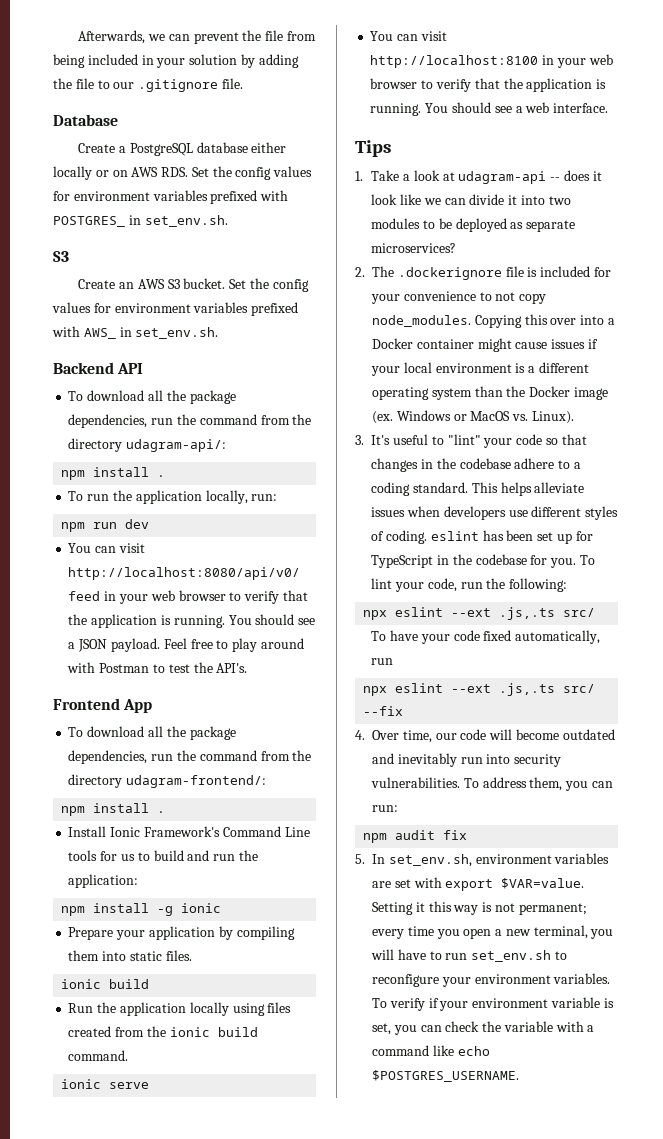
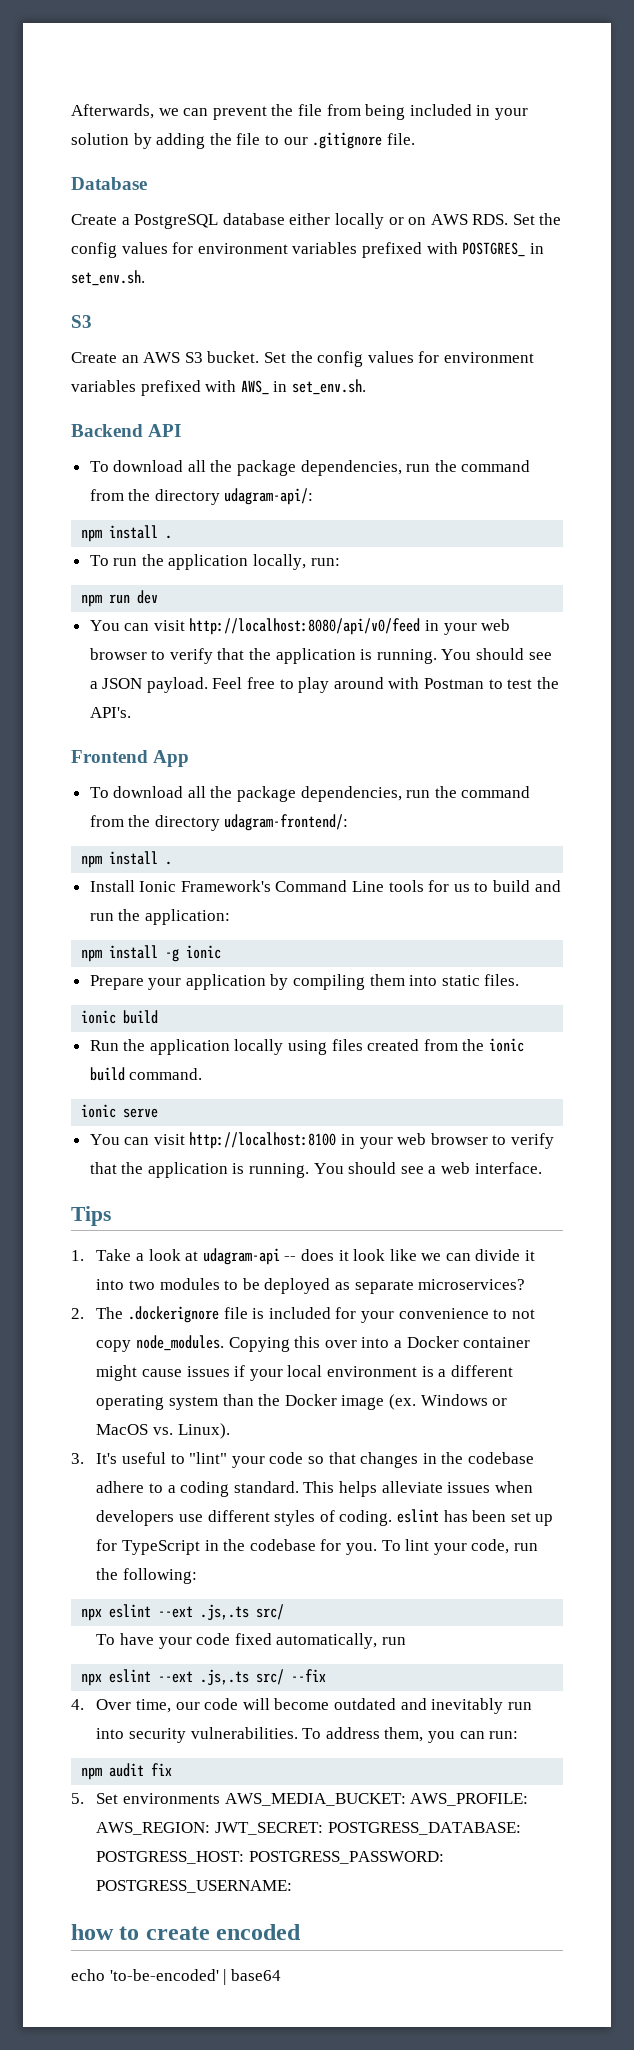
- 5. In set_env.sh, environment variables are set with export $VAR=value. Setting it this way is not permanent; every time you open a new terminal, you will have to run set_env.sh to reconfigure your environment variables. To verify if your environment variable is set, you can check the variable with a command like echo $POSTGRES_USERNAME.
+ 5. Set environments AWS_MEDIA_BUCKET: AWS_PROFILE: AWS_REGION: JWT_SECRET: POSTGRESS_DATABASE: POSTGRESS_HOST: POSTGRESS_PASSWORD: POSTGRESS_USERNAME:
+ how to create encoded
+ echo 'to-be-encoded' | base64

